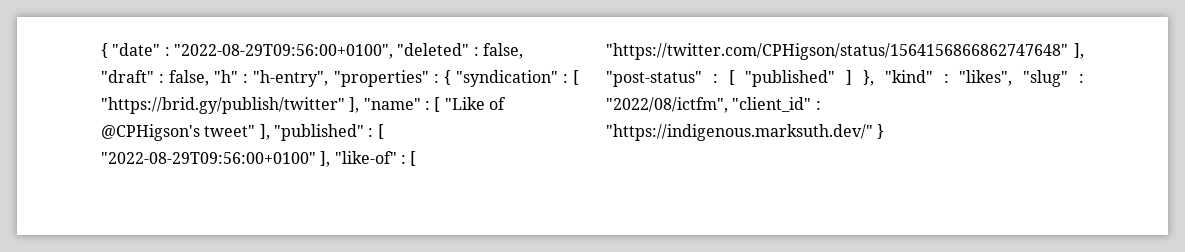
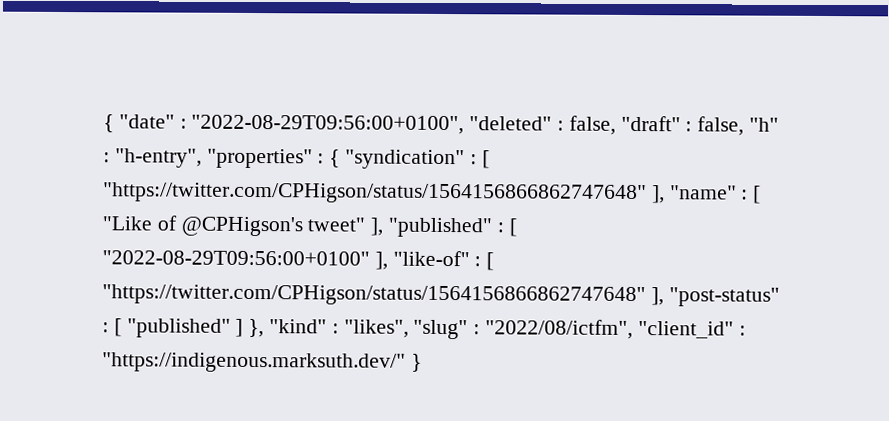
- { "date" : "2022-08-29T09:56:00+0100", "deleted" : false, "draft" : false, "h" : "h-entry", "properties" : { "syndication" : [ "https://brid.gy/publish/twitter" ], "name" : [ "Like of @CPHigson's tweet" ], "published" : [ "2022-08-29T09:56:00+0100" ], "like-of" : [ "https://twitter.com/CPHigson/status/1564156866862747648" ], "post-status" : [ "published" ] }, "kind" : "likes", "slug" : "2022/08/ictfm", "client_id" : "https://indigenous.marksuth.dev/" }
+ { "date" : "2022-08-29T09:56:00+0100", "deleted" : false, "draft" : false, "h" : "h-entry", "properties" : { "syndication" : [ "https://twitter.com/CPHigson/status/1564156866862747648" ], "name" : [ "Like of @CPHigson's tweet" ], "published" : [ "2022-08-29T09:56:00+0100" ], "like-of" : [ "https://twitter.com/CPHigson/status/1564156866862747648" ], "post-status" : [ "published" ] }, "kind" : "likes", "slug" : "2022/08/ictfm", "client_id" : "https://indigenous.marksuth.dev/" }

